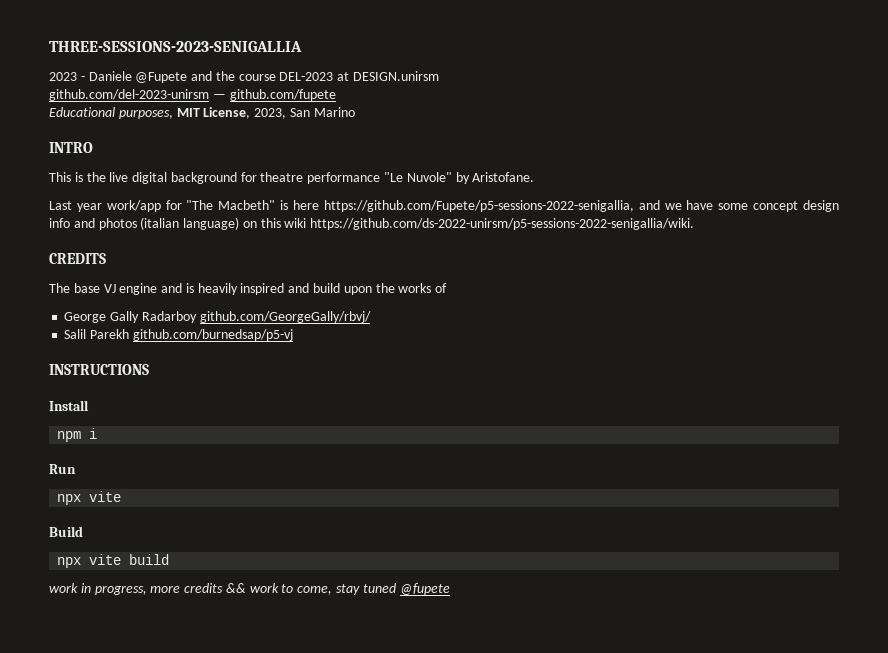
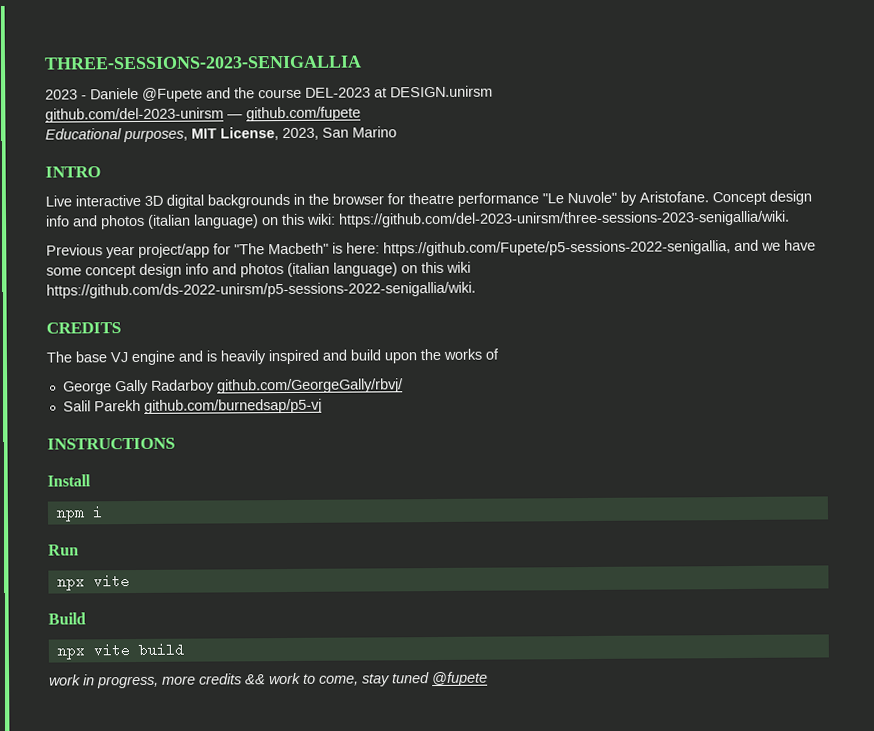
- This is the live digital background for theatre performance "Le Nuvole" by Aristofane.
- Last year work/app for "The Macbeth" is here https://github.com/Fupete/p5-sessions-2022-senigallia, and we have some concept design info and photos (italian language) on this wiki https://github.com/ds-2022-unirsm/p5-sessions-2022-senigallia/wiki.
+ Live interactive 3D digital backgrounds in the browser for theatre performance "Le Nuvole" by Aristofane. Concept design info and photos (italian language) on this wiki: https://github.com/del-2023-unirsm/three-sessions-2023-senigallia/wiki.
+ Previous year project/app for "The Macbeth" is here: https://github.com/Fupete/p5-sessions-2022-senigallia, and we have some concept design info and photos (italian language) on this wiki https://github.com/ds-2022-unirsm/p5-sessions-2022-senigallia/wiki.

